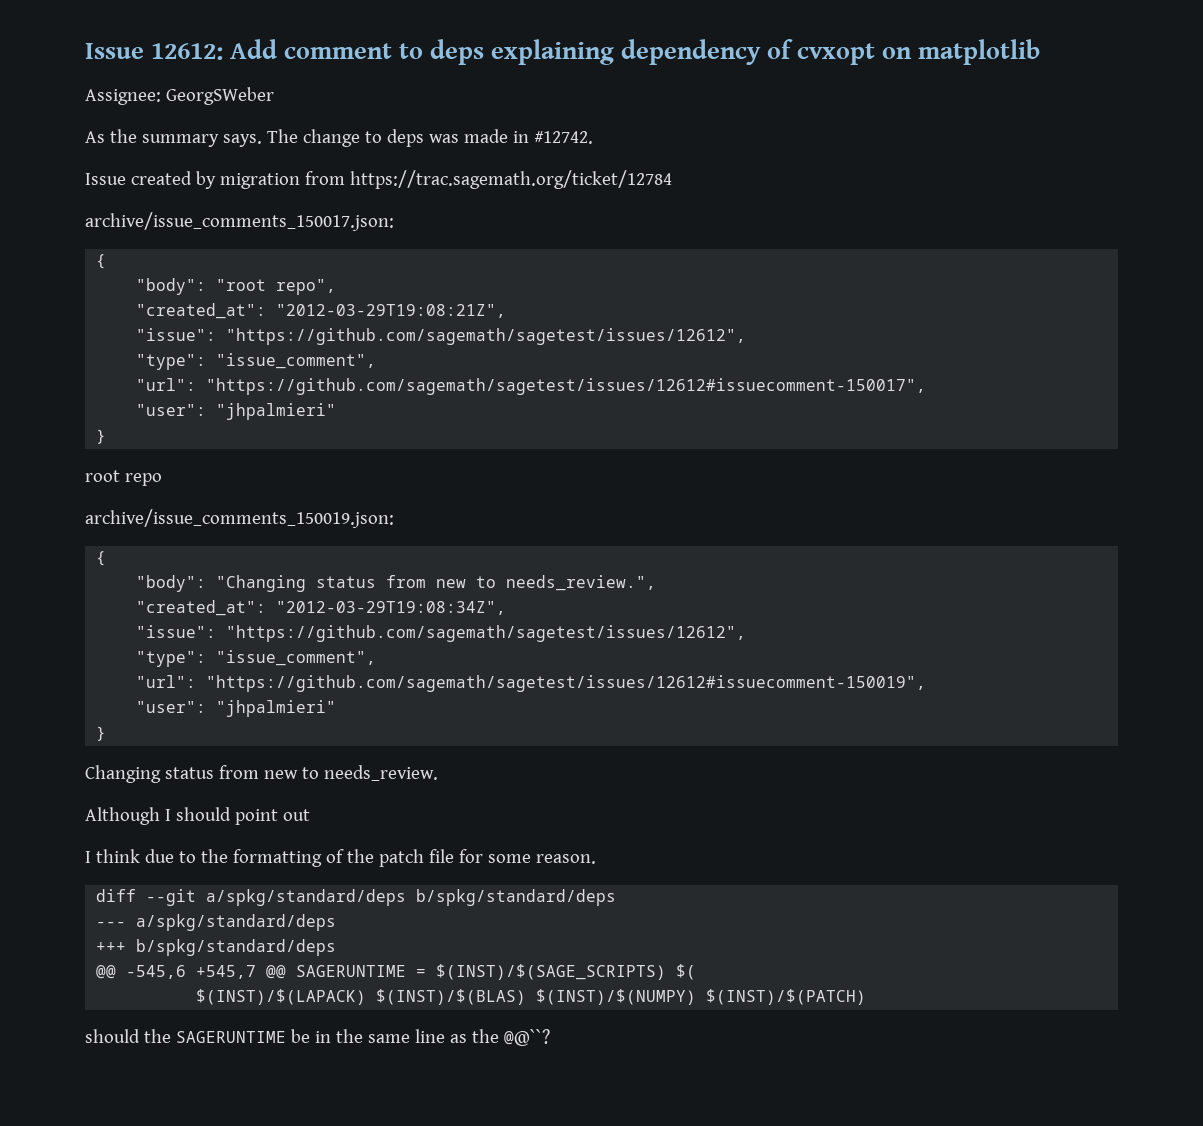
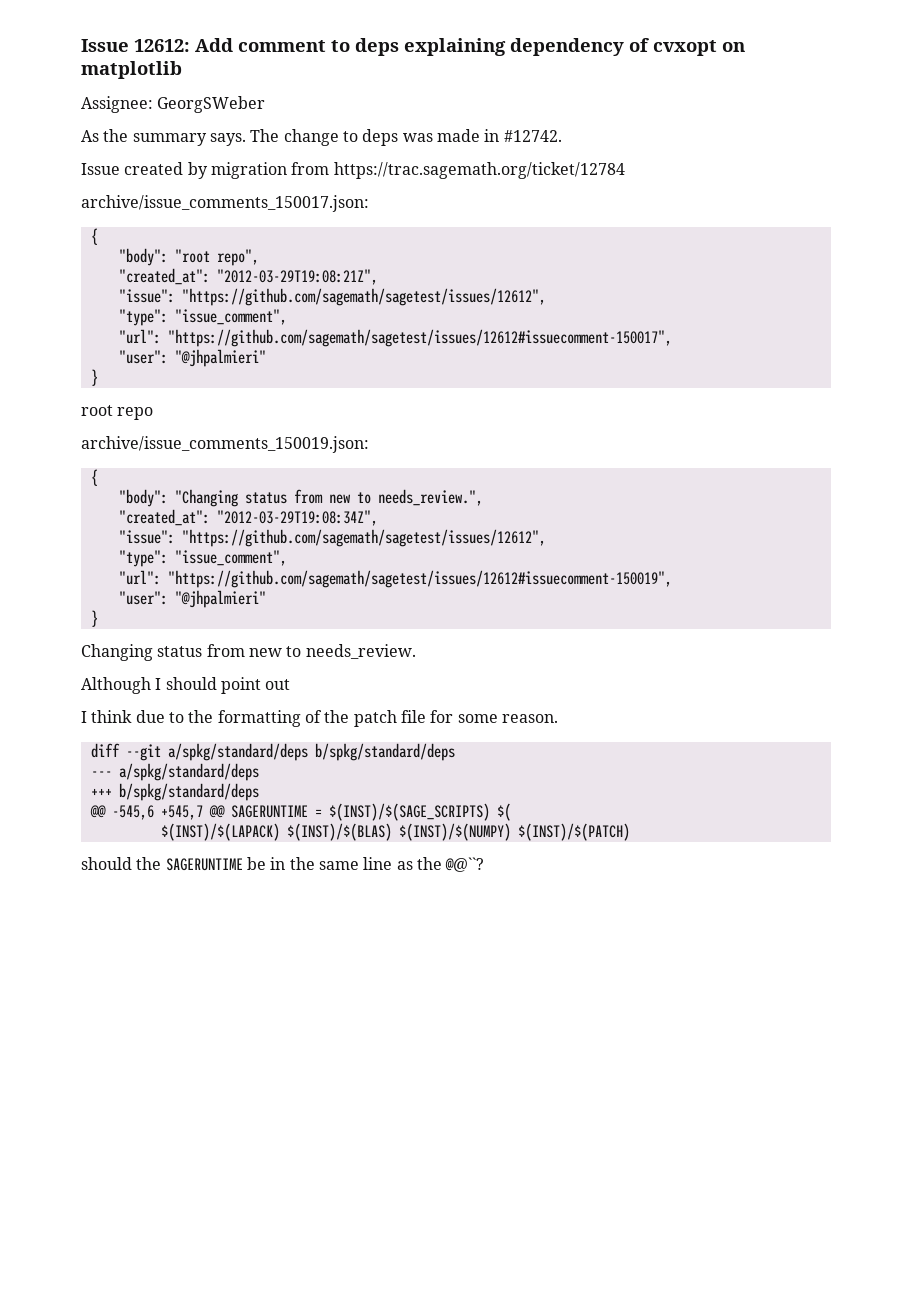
  "url": "https://github.com/sagemath/sagetest/issues/12612#issuecomment-150017",
- "user": "jhpalmieri"
+ "user": "@jhpalmieri"
  "url": "https://github.com/sagemath/sagetest/issues/12612#issuecomment-150019",
- "user": "jhpalmieri"
+ "user": "@jhpalmieri"

